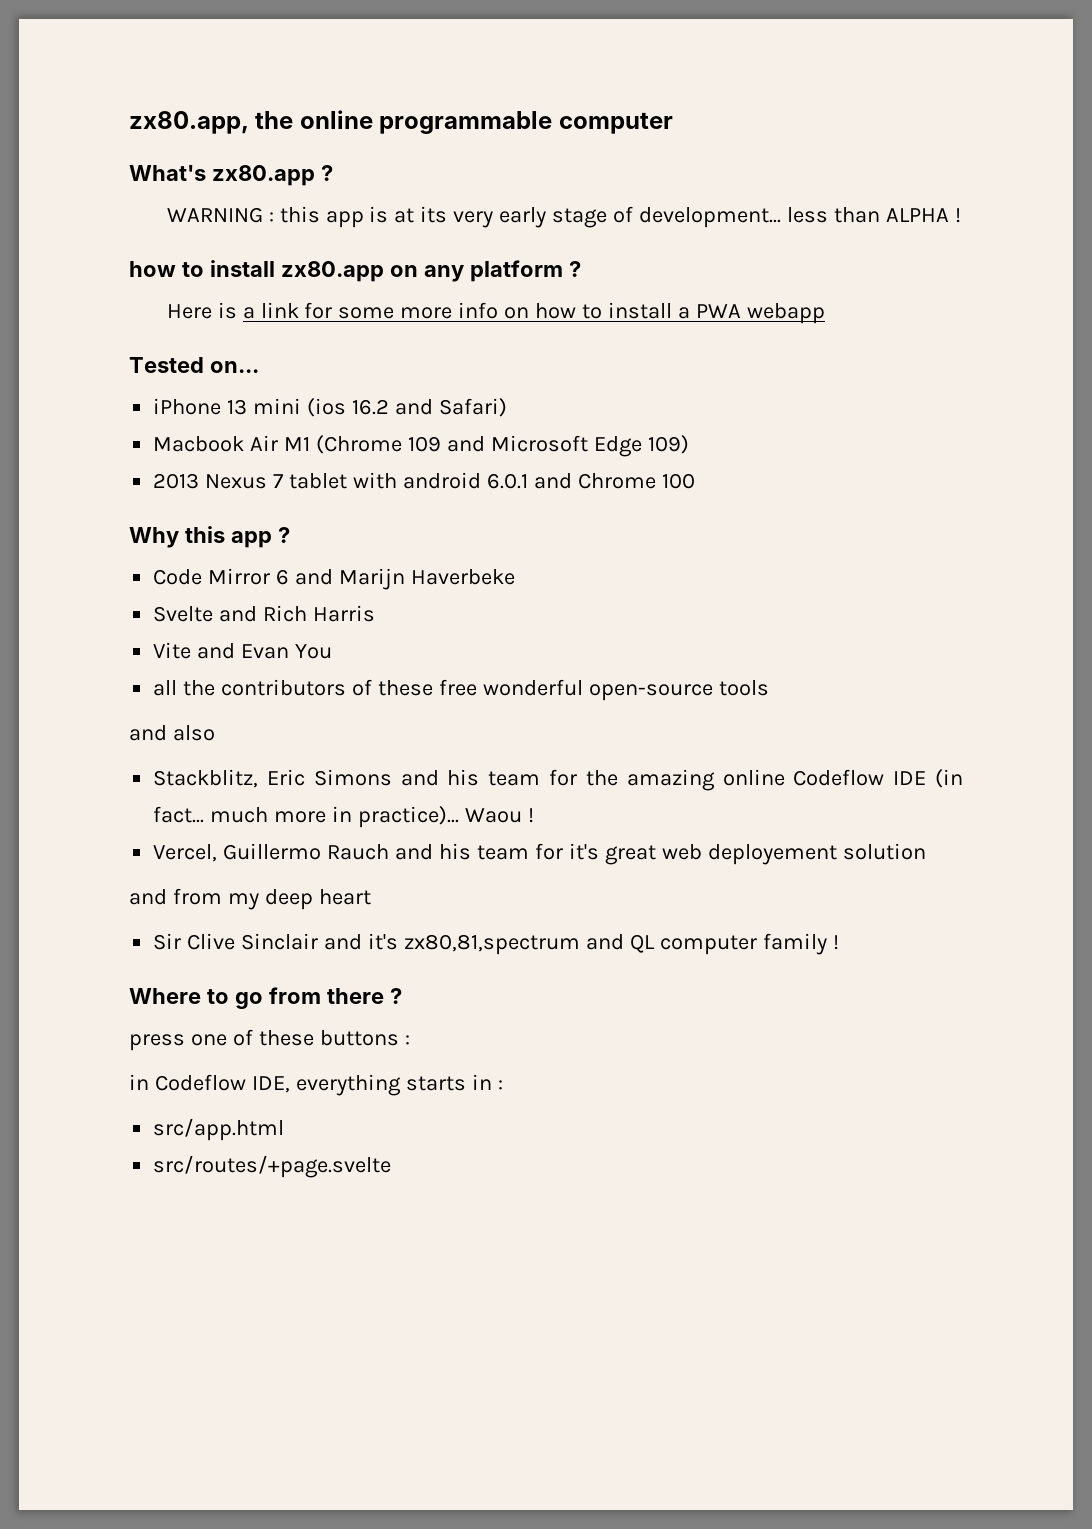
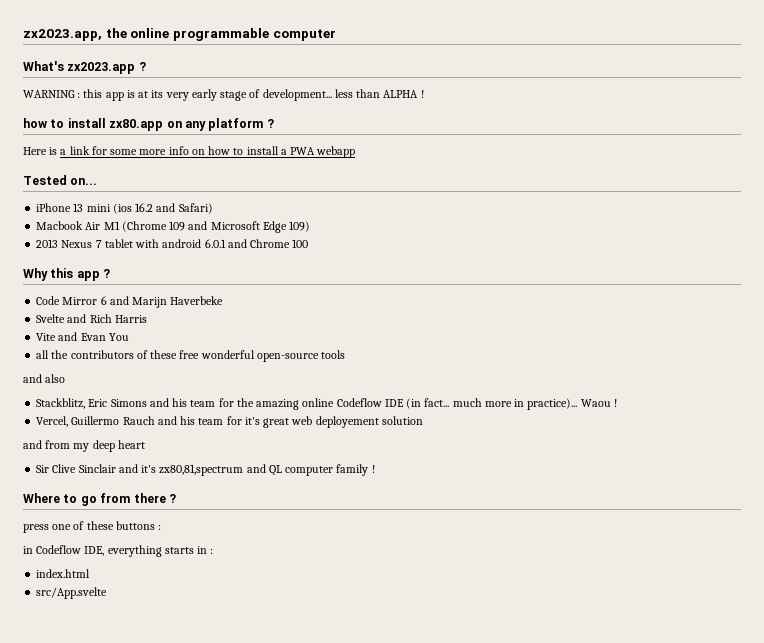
- zx80.app, the online programmable computer
+ zx2023.app, the online programmable computer
- What's zx80.app ?
+ What's zx2023.app ?
- src/app.html
- src/routes/+page.svelte
+ index.html
+ src/App.svelte

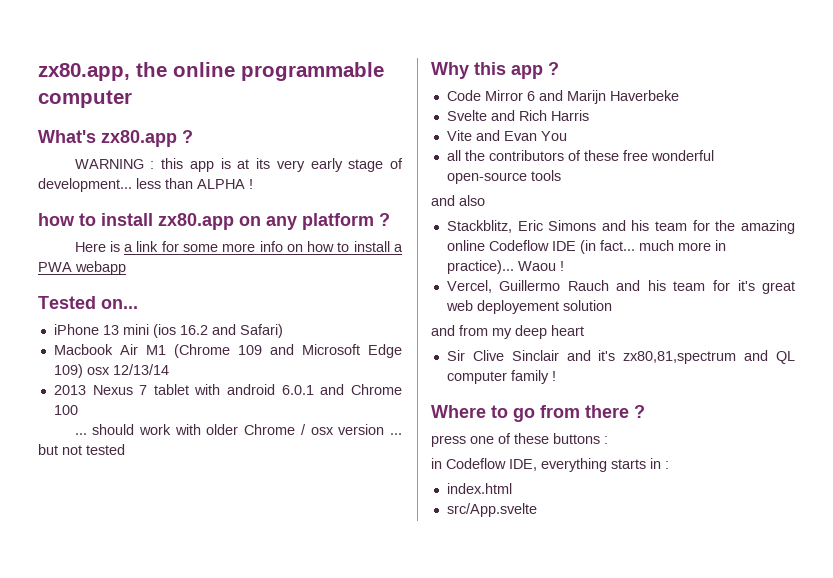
- zx2023.app, the online programmable computer
+ zx80.app, the online programmable computer
- What's zx2023.app ?
+ What's zx80.app ?
- Macbook Air M1 (Chrome 109 and Microsoft Edge 109)
+ Macbook Air M1 (Chrome 109 and Microsoft Edge 109) osx 12/13/14
+ ... should work with older Chrome / osx version ... but not tested

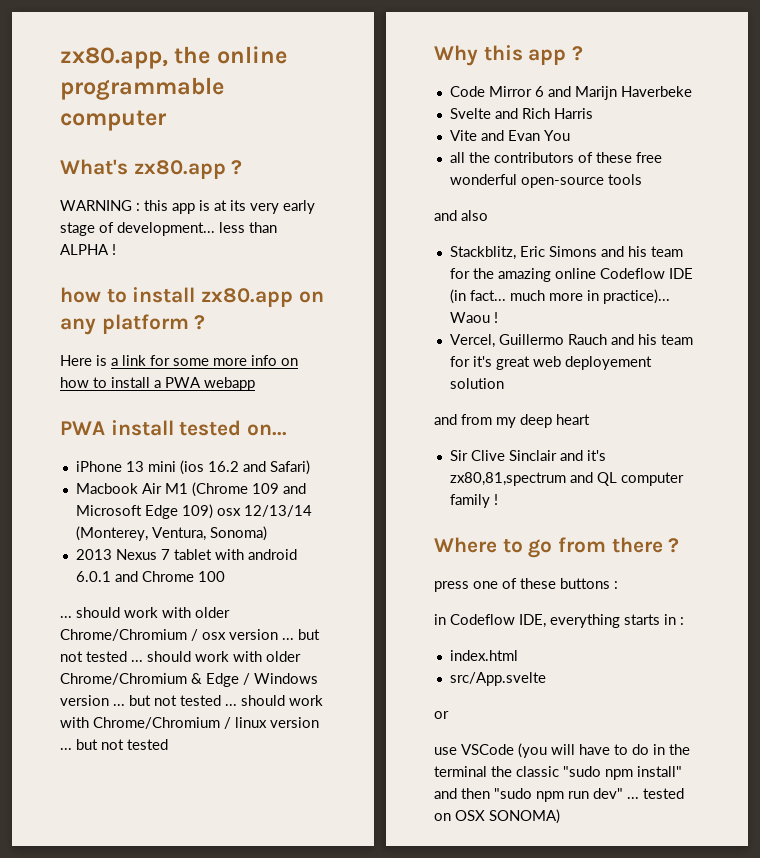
- Tested on...
+ PWA install tested on...
- Macbook Air M1 (Chrome 109 and Microsoft Edge 109) osx 12/13/14
+ Macbook Air M1 (Chrome 109 and Microsoft Edge 109) osx 12/13/14 (Monterey, Ventura, Sonoma)
- ... should work with older Chrome / osx version ... but not tested
+ ... should work with older Chrome/Chromium / osx version ... but not tested ... should work with older Chrome/Chromium & Edge / Windows version ... but not tested ... should work with Chrome/Chromium / linux version ... but not tested
+ or
+ use VSCode (you will have to do in the terminal the classic "sudo npm install" and then "sudo npm run dev" ... tested on OSX SONOMA)

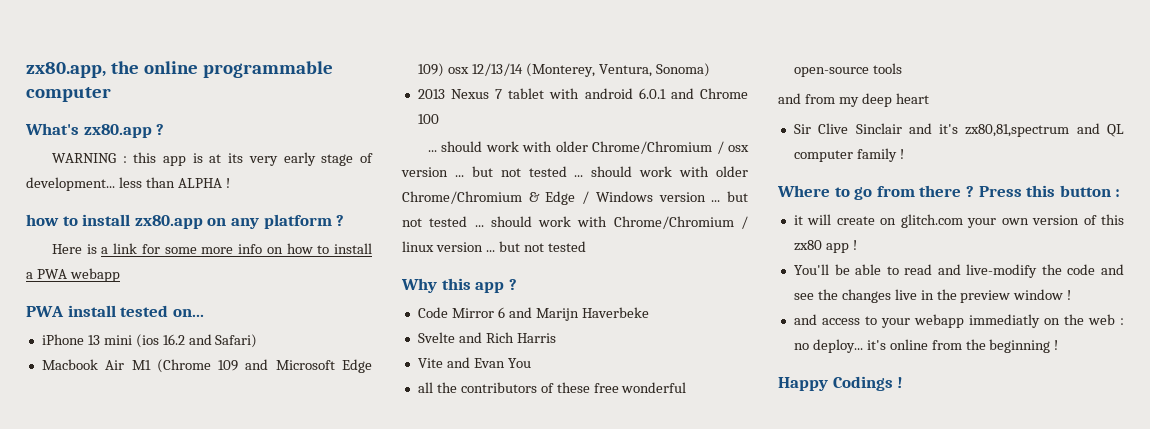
- and also
- Stackblitz, Eric Simons and his team for the amazing online Codeflow IDE (in fact... much more in practice)... Waou !
- Vercel, Guillermo Rauch and his team for it's great web deployement solution
- Where to go from there ?
- press one of these buttons :
- in Codeflow IDE, everything starts in :
- index.html
- src/App.svelte
- or
- use VSCode (you will have to do in the terminal the classic "sudo npm install" and then "sudo npm run dev" ... tested on OSX SONOMA)
+ Where to go from there ? Press this button :
+ it will create on glitch.com your own version of this zx80 app !
+ You'll be able to read and live-modify the code and see the changes live in the preview window !
+ and access to your webapp immediatly on the web : no deploy... it's online from the beginning !
+ Happy Codings !

